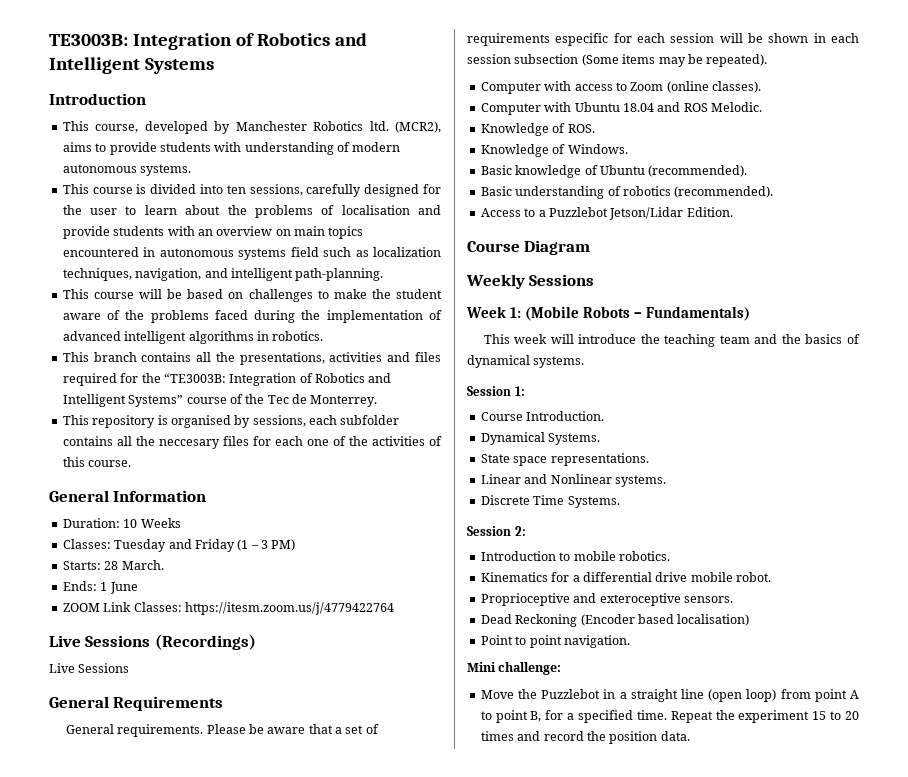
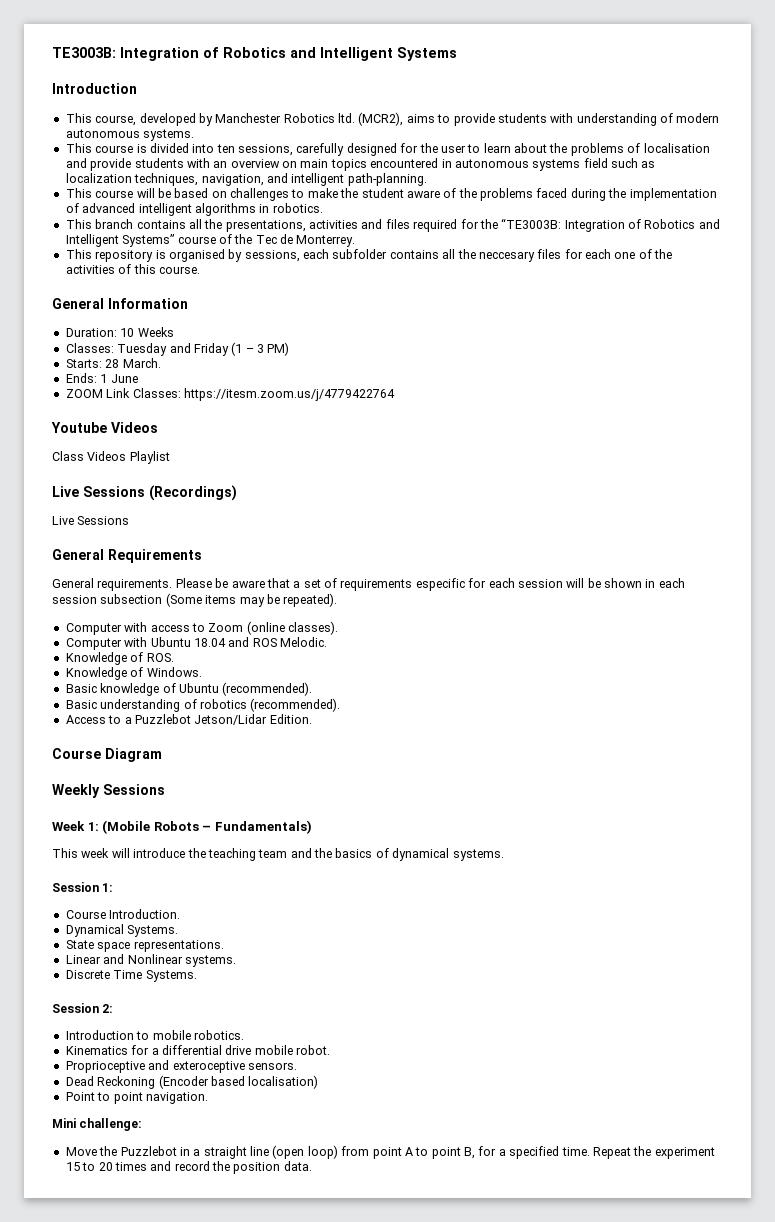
+ Youtube Videos
+ Class Videos Playlist

